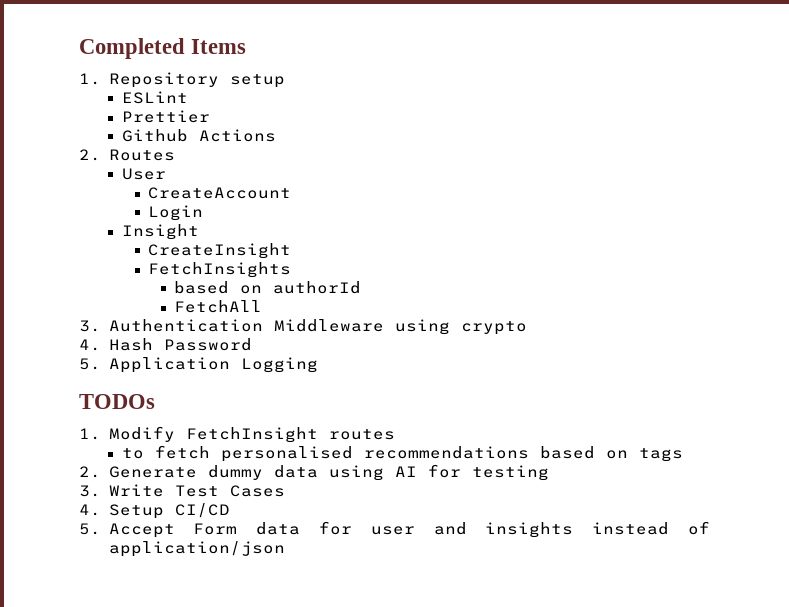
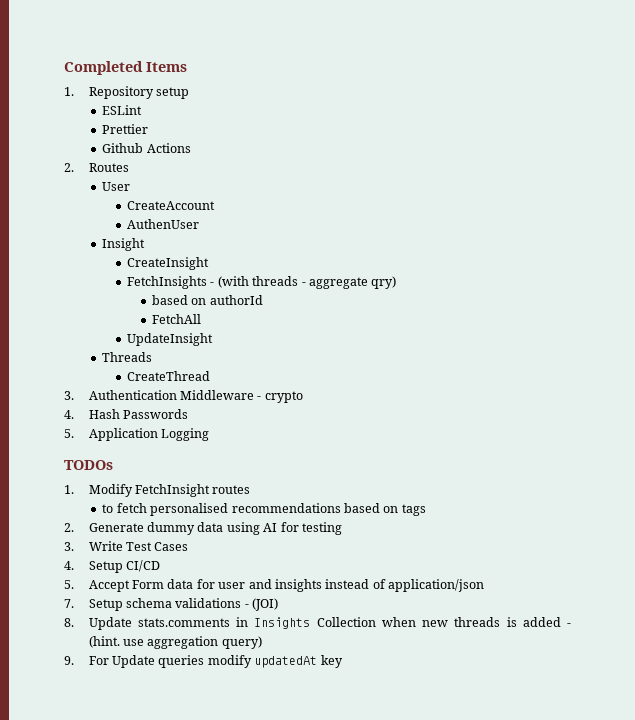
- Login
+ AuthenUser
- FetchInsights
+ FetchInsights - (with threads - aggregate qry)
+ UpdateInsight
+ Threads
+ CreateThread
- 3. Authentication Middleware using crypto
+ 3. Authentication Middleware - crypto
- 4. Hash Password
+ 4. Hash Passwords
+ 7. Setup schema validations - (JOI)
+ 8. Update stats.comments in Insights Collection when new threads is added - (hint. use aggregation query)
+ 9. For Update queries modify updatedAt key

